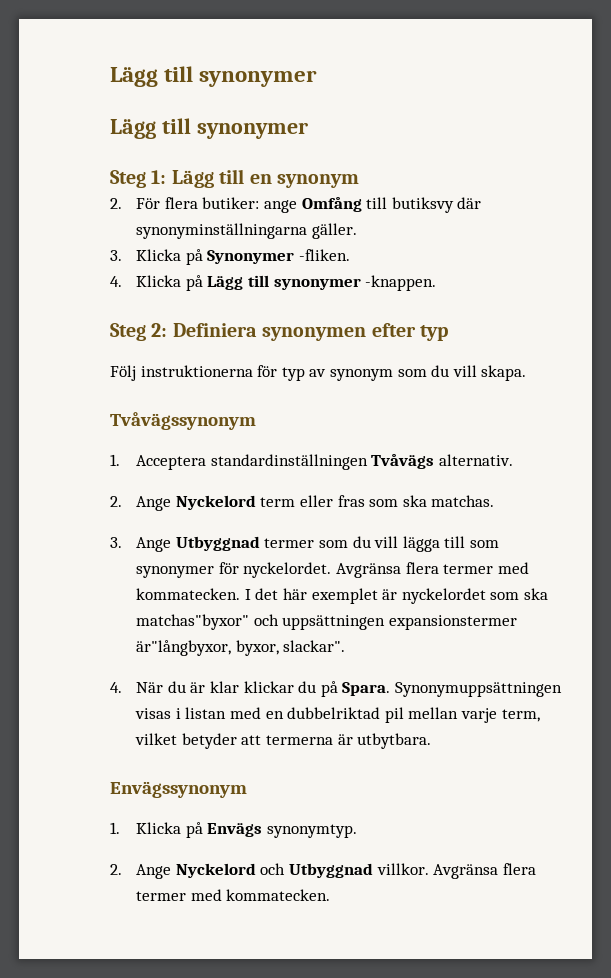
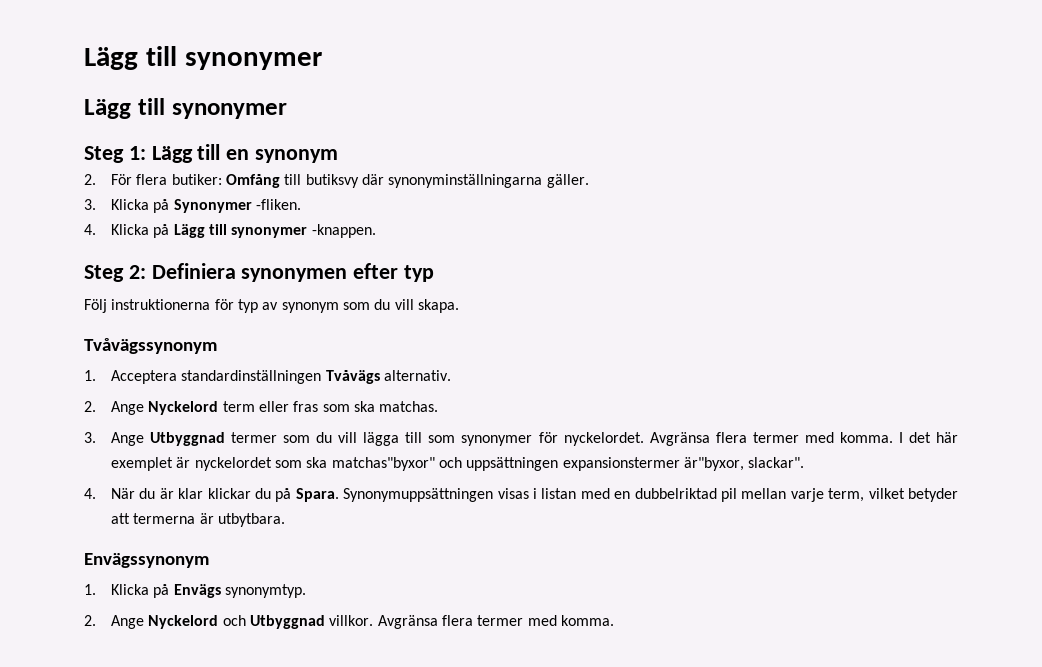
- 2. För flera butiker: ange Omfång till butiksvy där synonyminställningarna gäller.
+ 2. För flera butiker: Omfång till butiksvy där synonyminställningarna gäller.
- 3. Ange Utbyggnad termer som du vill lägga till som synonymer för nyckelordet. Avgränsa flera termer med kommatecken.
+ 3. Ange Utbyggnad termer som du vill lägga till som synonymer för nyckelordet. Avgränsa flera termer med komma.
- I det här exemplet är nyckelordet som ska matchas"byxor" och uppsättningen expansionstermer är"långbyxor, byxor, slackar".
+ I det här exemplet är nyckelordet som ska matchas"byxor" och uppsättningen expansionstermer är"byxor, slackar".
- 2. Ange Nyckelord och Utbyggnad villkor. Avgränsa flera termer med kommatecken.
+ 2. Ange Nyckelord och Utbyggnad villkor. Avgränsa flera termer med komma.

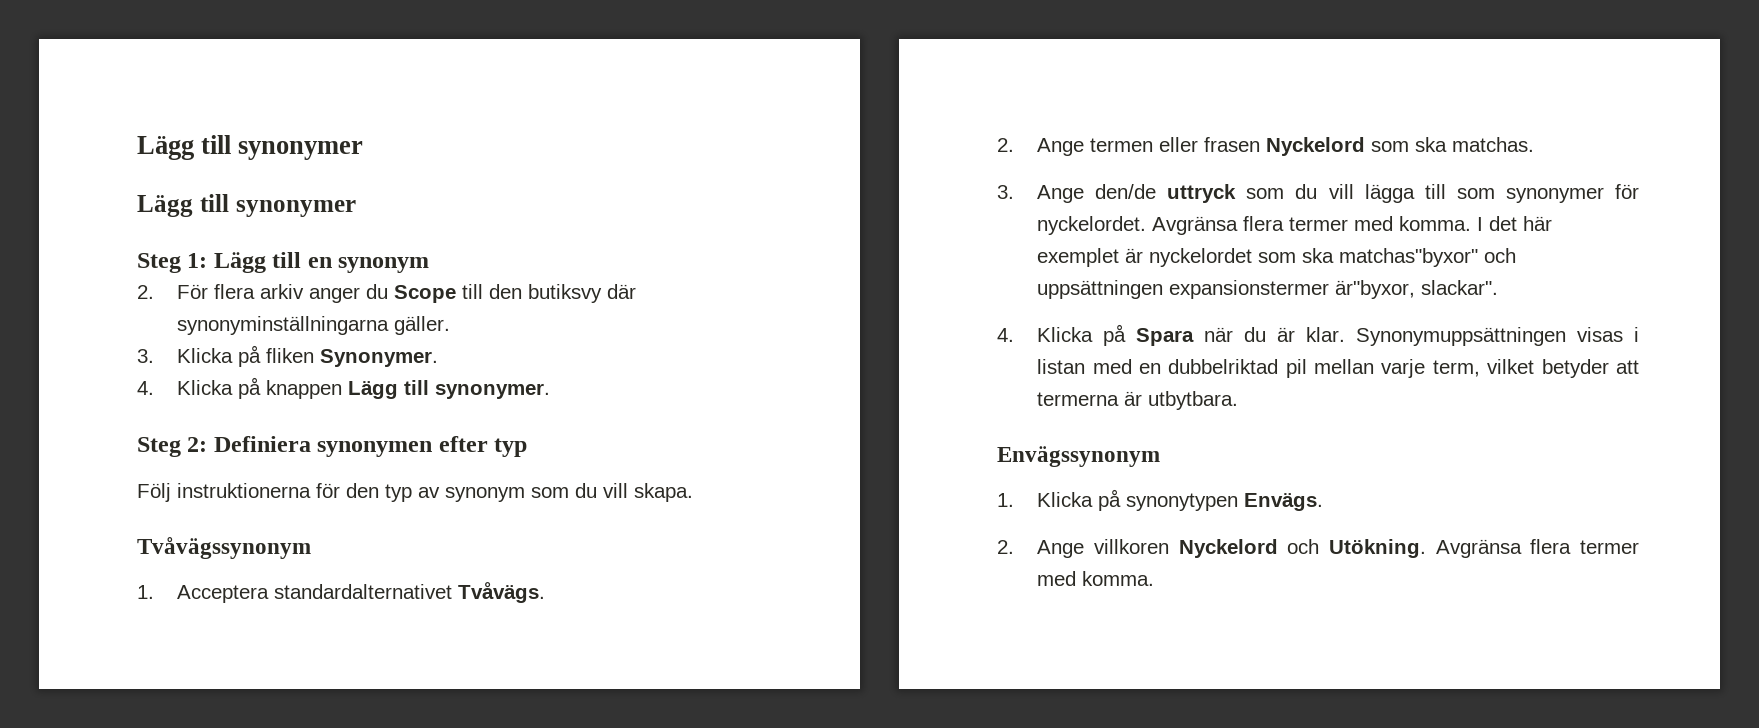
- 2. För flera butiker: Omfång till butiksvy där synonyminställningarna gäller.
+ 2. För flera arkiv anger du Scope till den butiksvy där synonyminställningarna gäller.
- 3. Klicka på Synonymer -fliken.
- 4. Klicka på Lägg till synonymer -knappen.
+ 3. Klicka på fliken Synonymer.
+ 4. Klicka på knappen Lägg till synonymer.
- Följ instruktionerna för typ av synonym som du vill skapa.
+ Följ instruktionerna för den typ av synonym som du vill skapa.
- 1. Acceptera standardinställningen Tvåvägs alternativ.
- 2. Ange Nyckelord term eller fras som ska matchas.
+ 1. Acceptera standardalternativet Tvåvägs.
+ 2. Ange termen eller frasen Nyckelord som ska matchas.
- 3. Ange Utbyggnad termer som du vill lägga till som synonymer för nyckelordet.
+ 3. Ange den/de uttryck som du vill lägga till som synonymer för nyckelordet.
- 4. När du är klar klickar du på Spara.
+ 4. Klicka på Spara när du är klar.
- 1. Klicka på Envägs synonymtyp.
- 2. Ange Nyckelord och Utbyggnad villkor.
+ 1. Klicka på synonytypen Envägs.
+ 2. Ange villkoren Nyckelord och Utökning.

